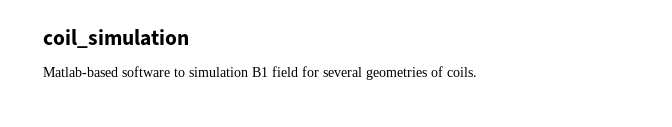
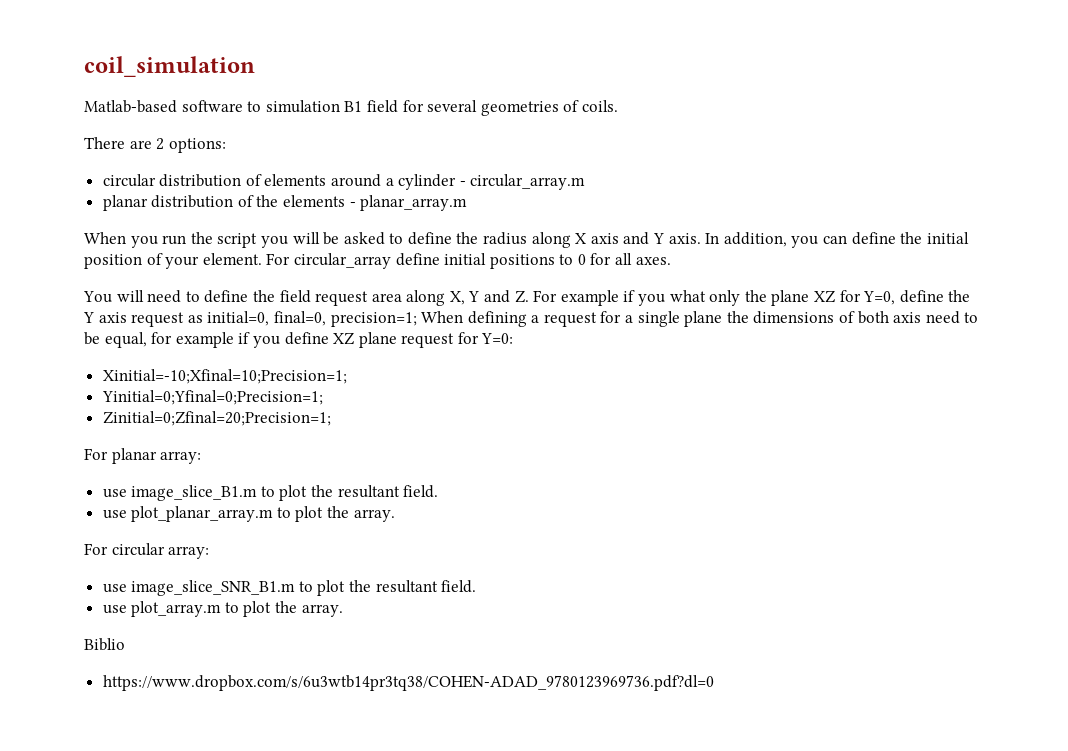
+ There are 2 options:
+ circular distribution of elements around a cylinder - circular_array.m
+ planar distribution of the elements - planar_array.m
+ When you run the script you will be asked to define the radius along X axis and Y axis. In addition, you can define the initial position of your element. For circular_array define initial positions to 0 for all axes.
+ You will need to define the field request area along X, Y and Z. For example if you what only the plane XZ for Y=0, define the Y axis request as initial=0, final=0, precision=1; When defining a request for a single plane the dimensions of both axis need to be equal, for example if you define XZ plane request for Y=0:
+ Xinitial=-10;Xfinal=10;Precision=1;
+ Yinitial=0;Yfinal=0;Precision=1;
+ Zinitial=0;Zfinal=20;Precision=1;
+ For planar array:
+ use image_slice_B1.m to plot the resultant field.
+ use plot_planar_array.m to plot the array.
+ For circular array:
+ use image_slice_SNR_B1.m to plot the resultant field.
+ use plot_array.m to plot the array.
+ Biblio
+ https://www.dropbox.com/s/6u3wtb14pr3tq38/COHEN-ADAD_9780123969736.pdf?dl=0

